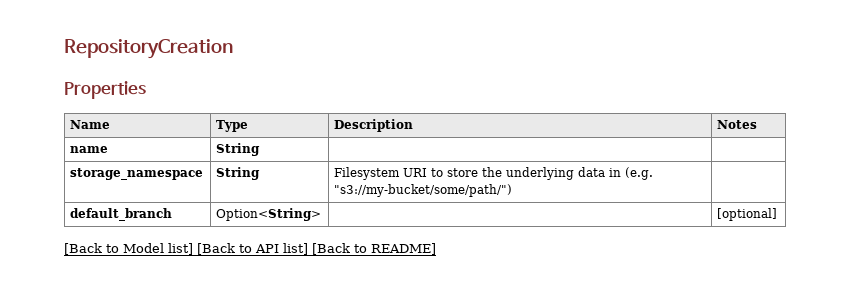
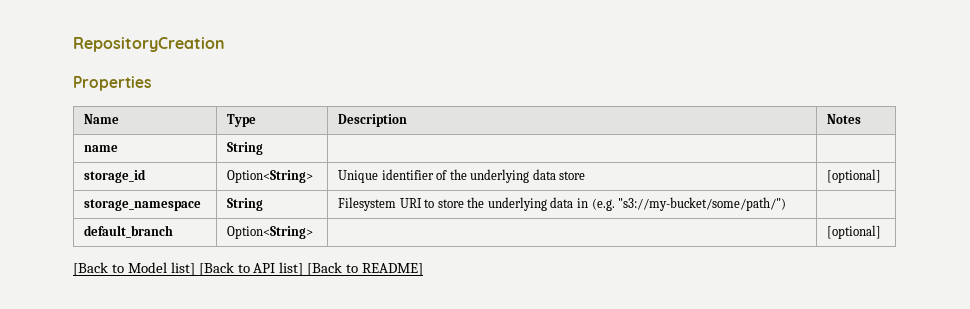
+ storage_id | Option<String> | Unique identifier of the underlying data store | [optional]

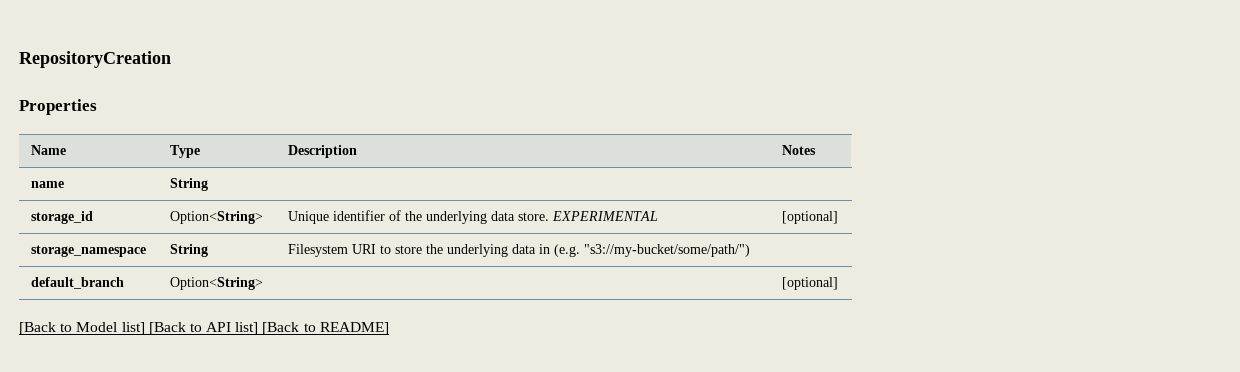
- storage_id | Option<String> | Unique identifier of the underlying data store | [optional]
+ storage_id | Option<String> | Unique identifier of the underlying data store. EXPERIMENTAL | [optional]

